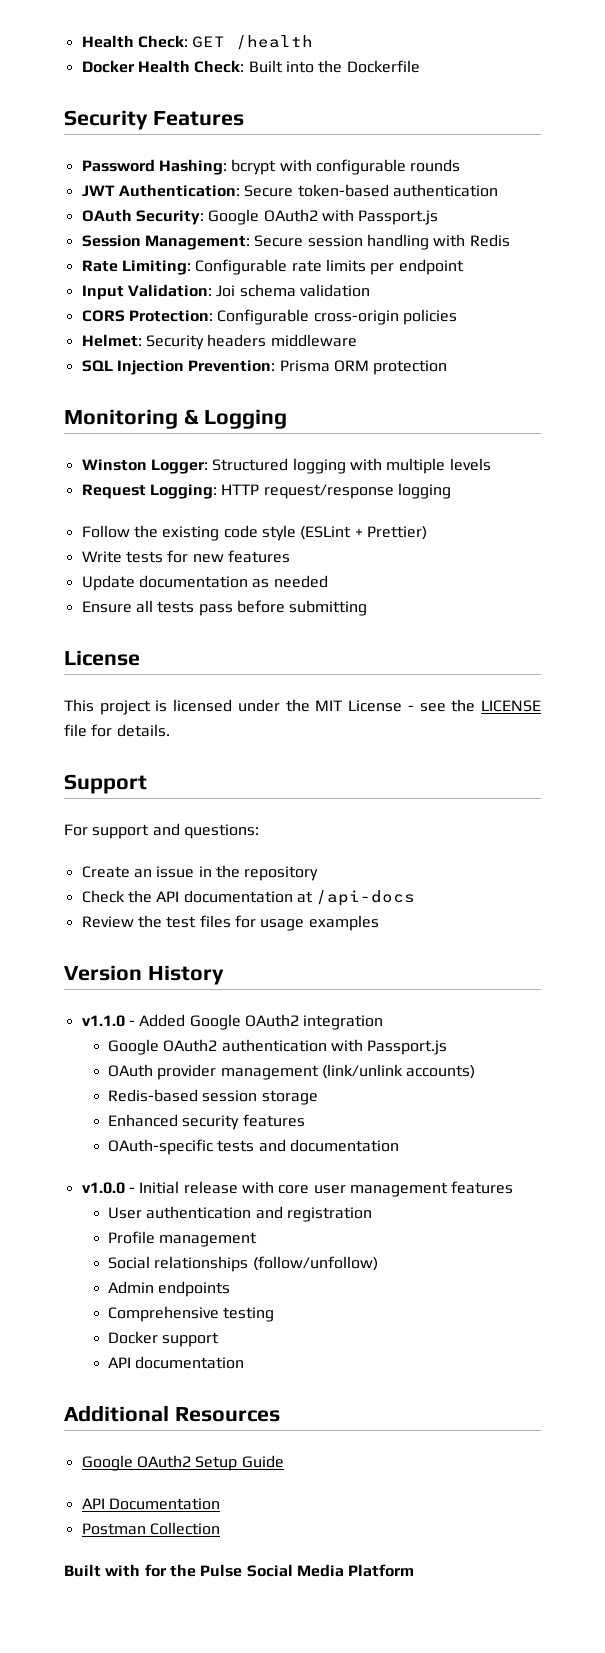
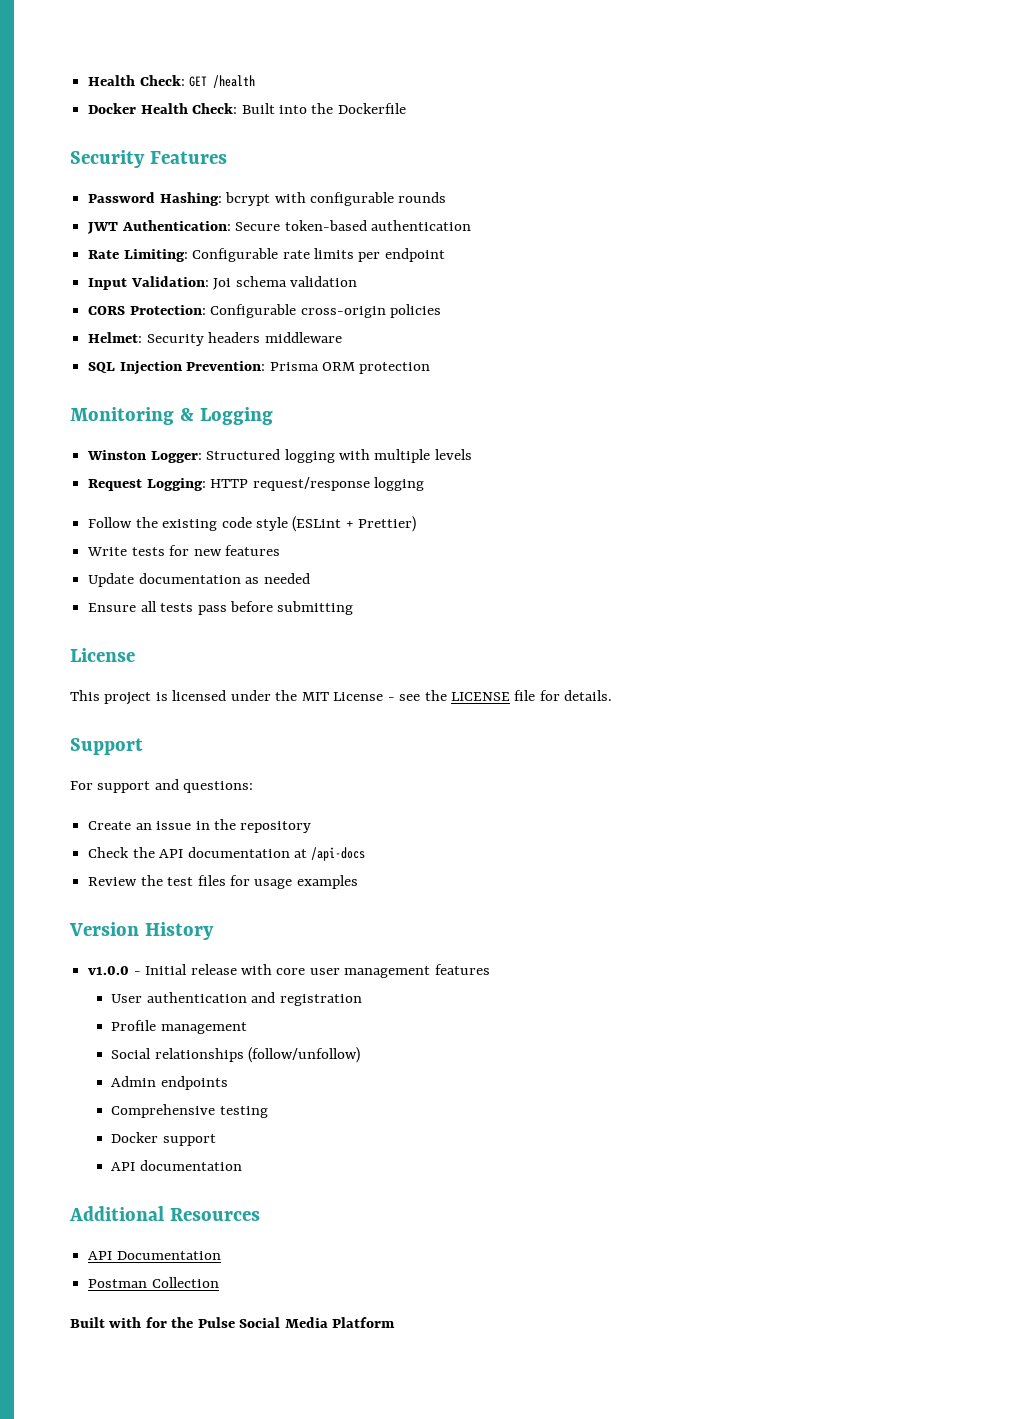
- OAuth Security: Google OAuth2 with Passport.js
- Session Management: Secure session handling with Redis
- v1.1.0 - Added Google OAuth2 integration
- Google OAuth2 authentication with Passport.js
- OAuth provider management (link/unlink accounts)
- Redis-based session storage
- Enhanced security features
- OAuth-specific tests and documentation
- Google OAuth2 Setup Guide

